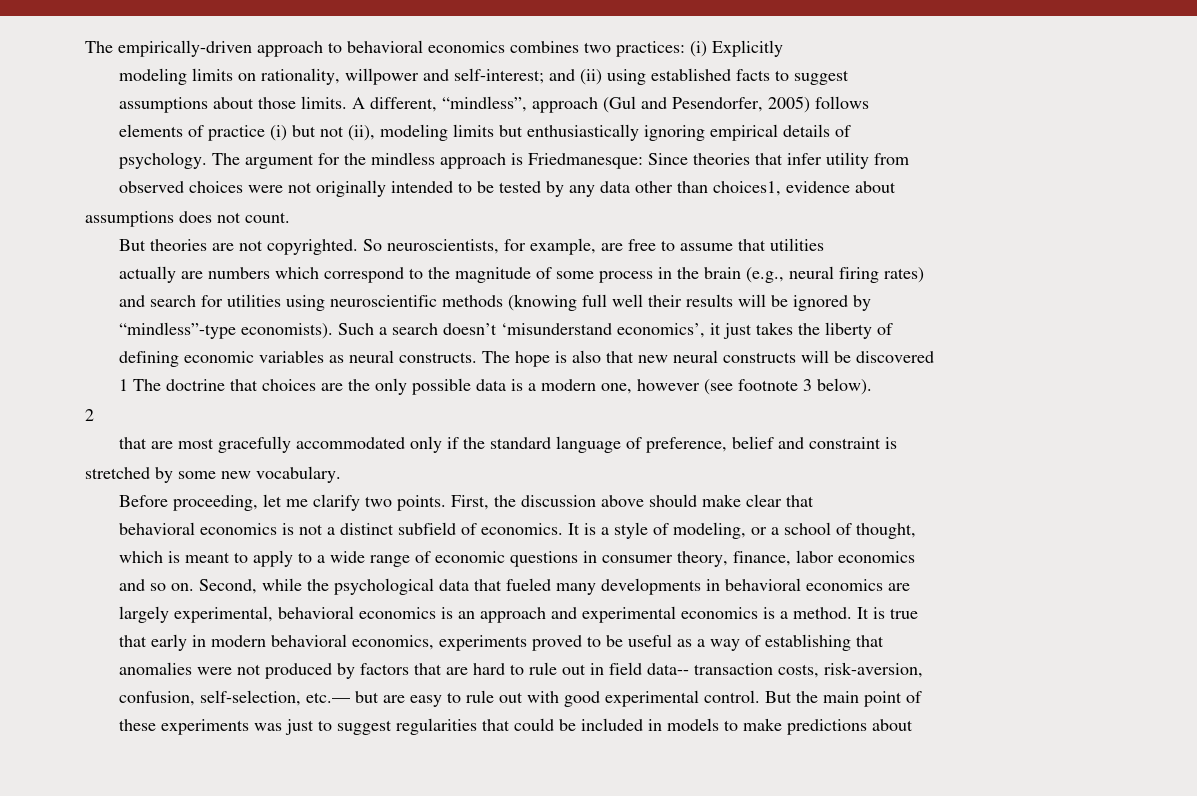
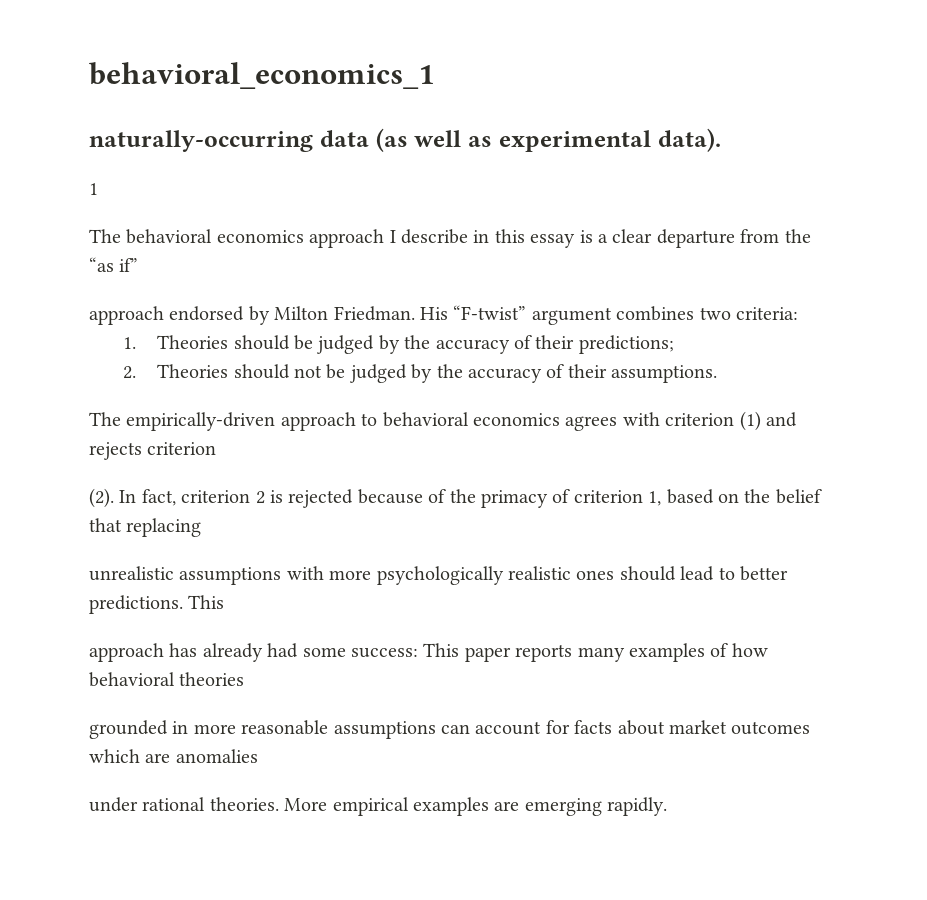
+ behavioral_economics_1
+ naturally-occurring data (as well as experimental data).
+ 1
+ The behavioral economics approach I describe in this essay is a clear departure from the “as if”
+ approach endorsed by Milton Friedman. His “F-twist” argument combines two criteria:
+ 1. Theories should be judged by the accuracy of their predictions;
+ 2. Theories should not be judged by the accuracy of their assumptions.
- The empirically-driven approach to behavioral economics combines two practices: (i) Explicitly
- modeling limits on rationality, willpower and self-interest; and (ii) using established facts to suggest
- assumptions about those limits. A different, “mindless”, approach (Gul and Pesendorfer, 2005) follows
- elements of practice (i) but not (ii), modeling limits but enthusiastically ignoring empirical details of
- psychology. The argument for the mindless approach is Friedmanesque: Since theories that infer utility from
- observed choices were not originally intended to be tested by any data other than choices1, evidence about
- assumptions does not count.
- But theories are not copyrighted. So neuroscientists, for example, are free to assume that utilities
- actually are numbers which correspond to the magnitude of some process in the brain (e.g., neural firing rates)
- and search for utilities using neuroscientific methods (knowing full well their results will be ignored by
- “mindless”-type economists). Such a search doesn’t ‘misunderstand economics’, it just takes the liberty of
- defining economic variables as neural constructs. The hope is also that new neural constructs will be discovered
- 1 The doctrine that choices are the only possible data is a modern one, however (see footnote 3 below).
- 2
- that are most gracefully accommodated only if the standard language of preference, belief and constraint is
- stretched by some new vocabulary.
- Before proceeding, let me clarify two points. First, the discussion above should make clear that
- behavioral economics is not a distinct subfield of economics. It is a style of modeling, or a school of thought,
- which is meant to apply to a wide range of economic questions in consumer theory, finance, labor economics
- and so on. Second, while the psychological data that fueled many developments in behavioral economics are
- largely experimental, behavioral economics is an approach and experimental economics is a method. It is true
- that early in modern behavioral economics, experiments proved to be useful as a way of establishing that
- anomalies were not produced by factors that are hard to rule out in field data-- transaction costs, risk-aversion,
- confusion, self-selection, etc.— but are easy to rule out with good experimental control. But the main point of
- these experiments was just to suggest regularities that could be included in models to make predictions about
+ The empirically-driven approach to behavioral economics agrees with criterion (1) and rejects criterion
+ (2). In fact, criterion 2 is rejected because of the primacy of criterion 1, based on the belief that replacing
+ unrealistic assumptions with more psychologically realistic ones should lead to better predictions. This
+ approach has already had some success: This paper reports many examples of how behavioral theories
+ grounded in more reasonable assumptions can account for facts about market outcomes which are anomalies
+ under rational theories. More empirical examples are emerging rapidly.

